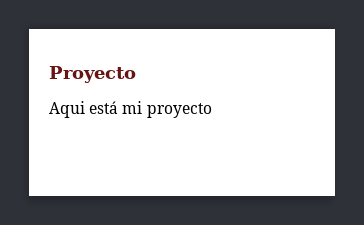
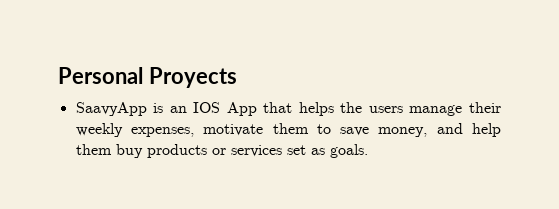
- Proyecto
- Aqui está mi proyecto
+ Personal Proyects
+ SaavyApp is an IOS App that helps the users manage their weekly expenses, motivate them to save money, and help them buy products or services set as goals.

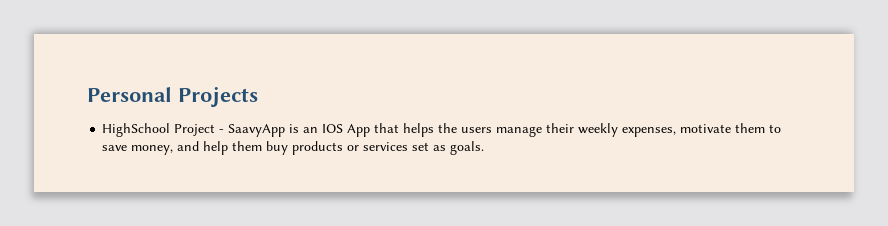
- Personal Proyects
- SaavyApp is an IOS App that helps the users manage their weekly expenses, motivate them to save money, and help them buy products or services set as goals.
+ Personal Projects
+ HighSchool Project - SaavyApp is an IOS App that helps the users manage their weekly expenses, motivate them to save money, and help them buy products or services set as goals.

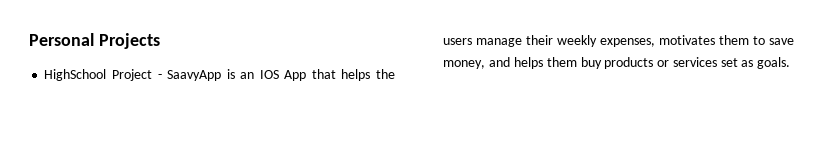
- HighSchool Project - SaavyApp is an IOS App that helps the users manage their weekly expenses, motivate them to save money, and help them buy products or services set as goals.
+ HighSchool Project - SaavyApp is an IOS App that helps the users manage their weekly expenses, motivates them to save money, and helps them buy products or services set as goals.

